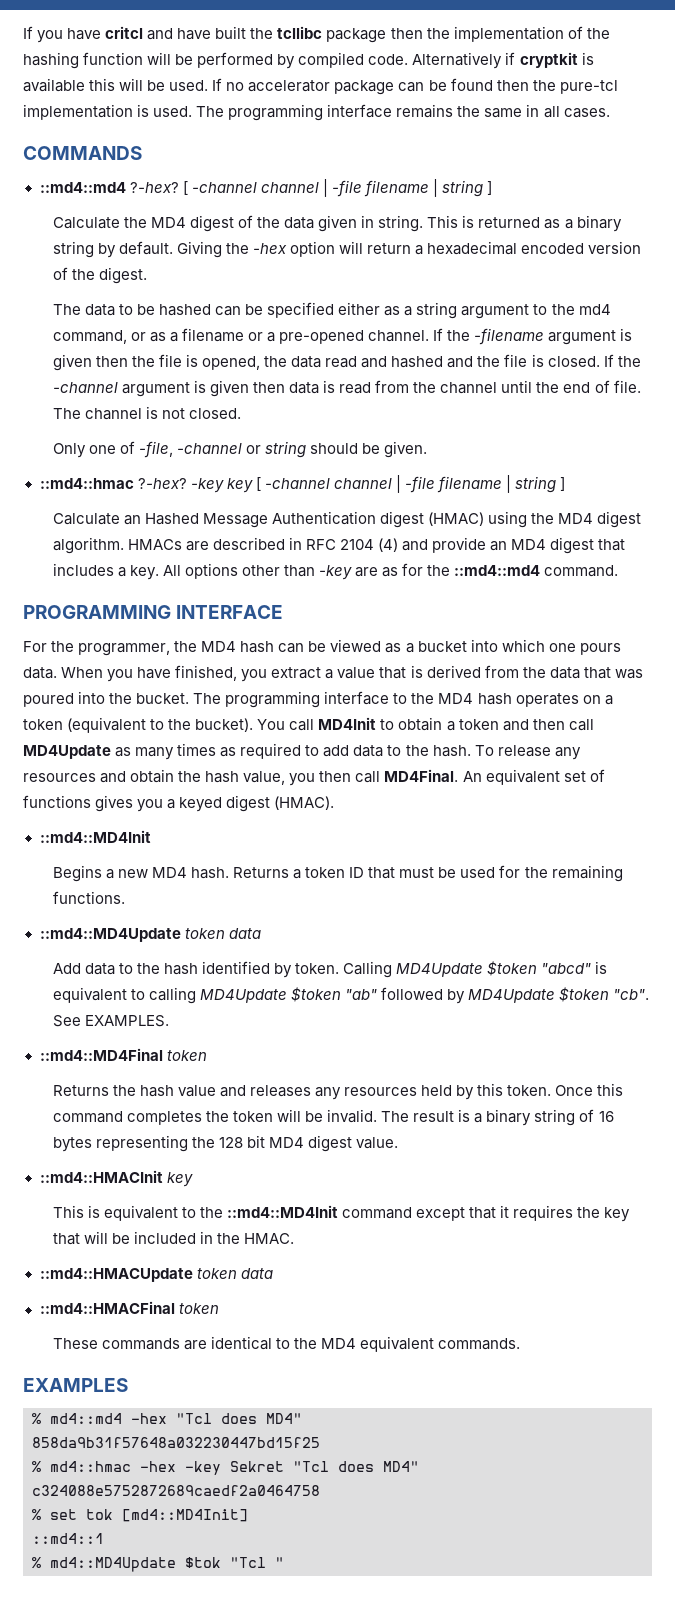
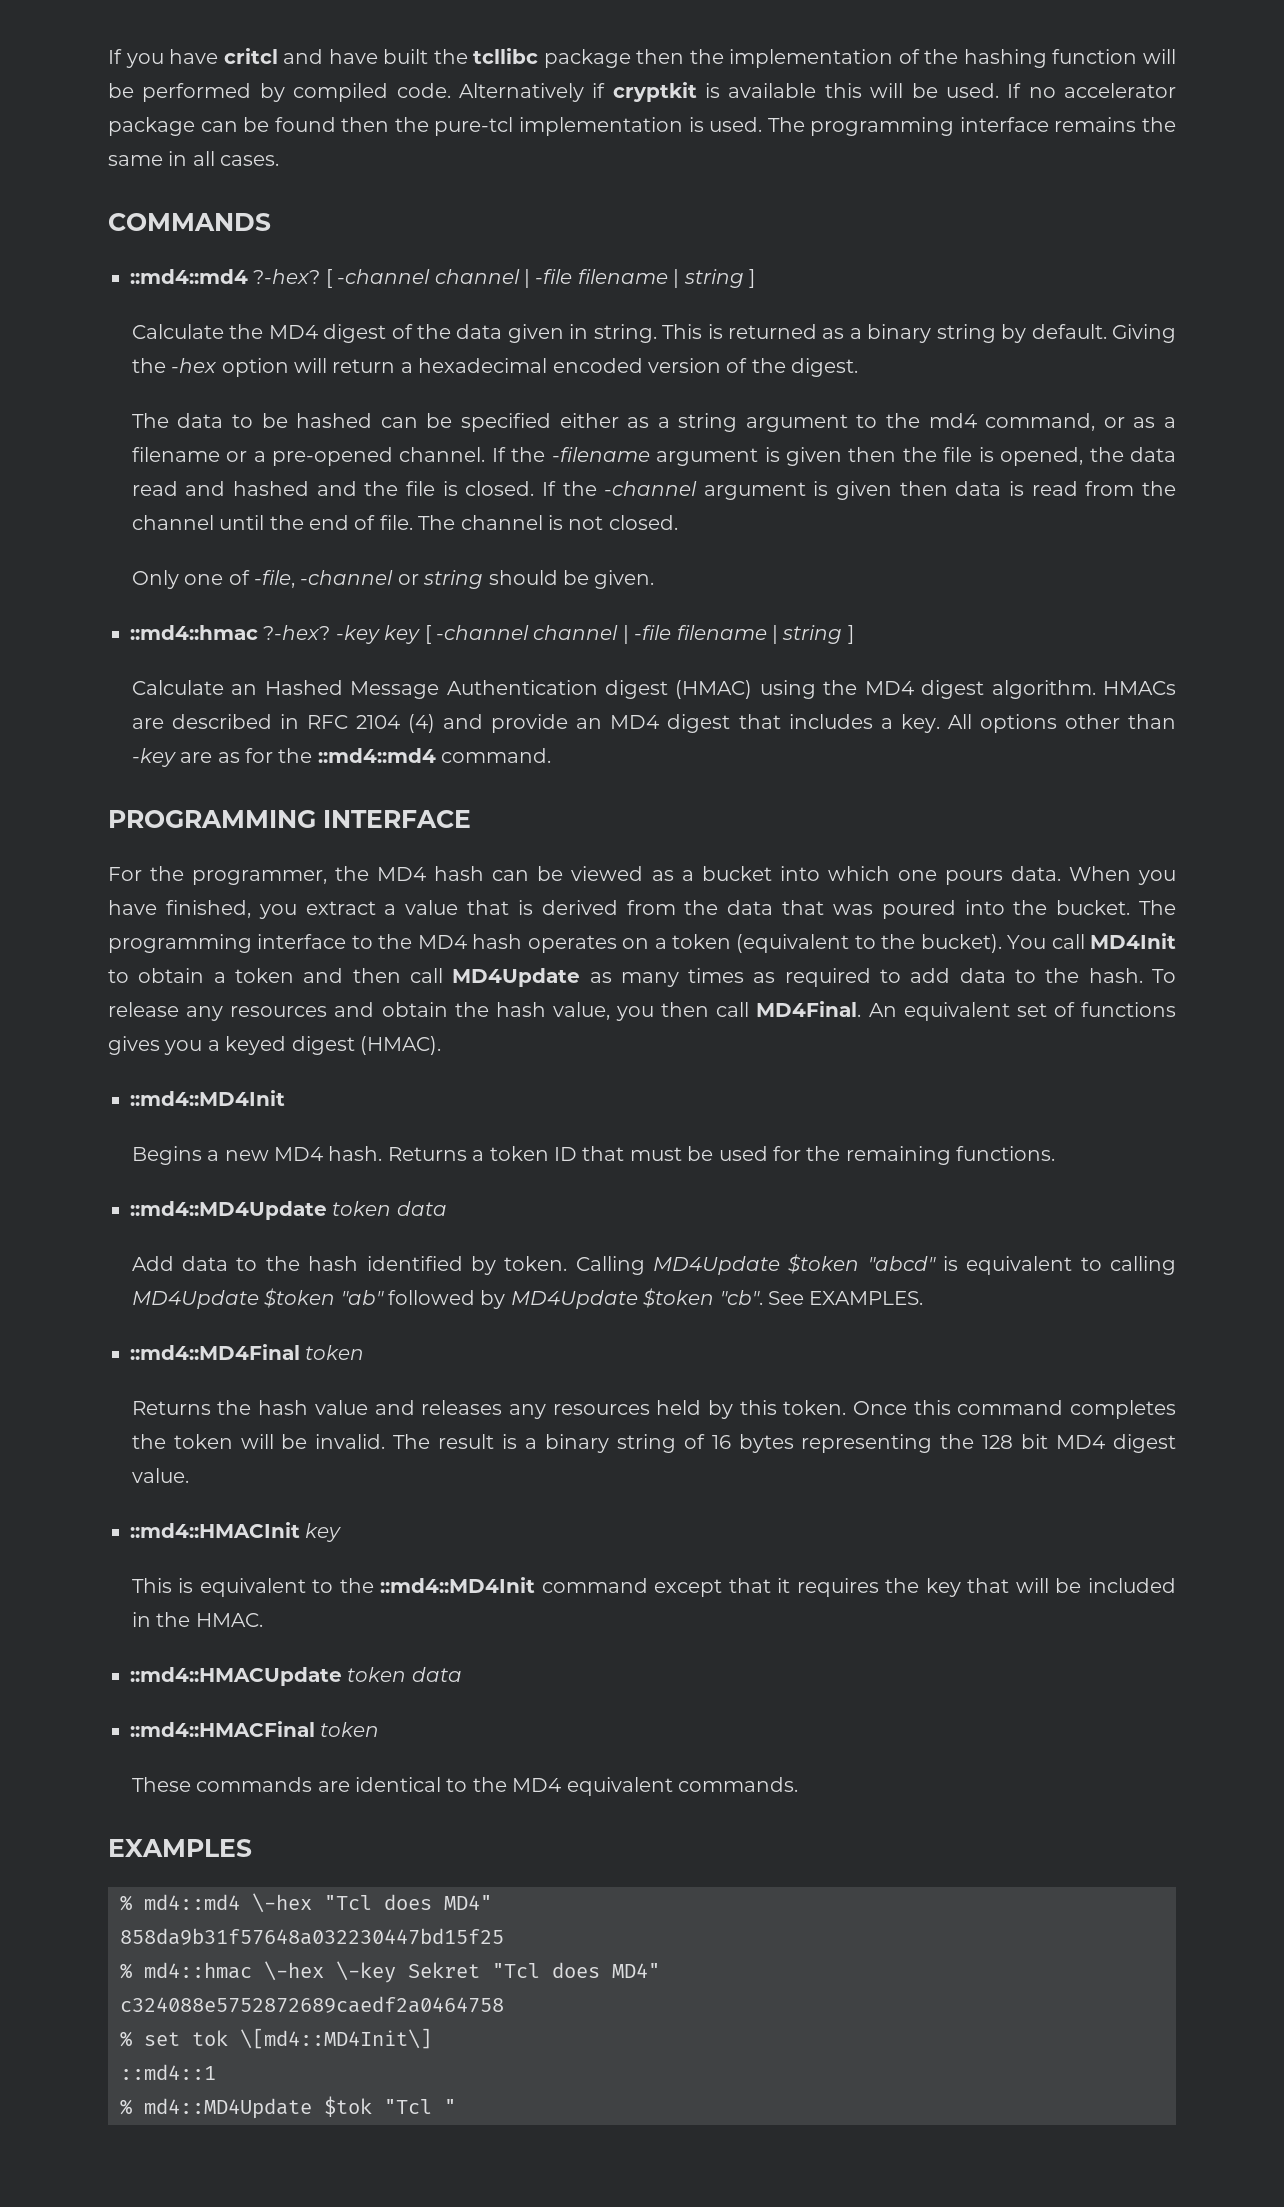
- % md4::md4 -hex "Tcl does MD4"
+ % md4::md4 \-hex "Tcl does MD4"
- % md4::hmac -hex -key Sekret "Tcl does MD4"
+ % md4::hmac \-hex \-key Sekret "Tcl does MD4"
- % set tok [md4::MD4Init]
+ % set tok \[md4::MD4Init\]

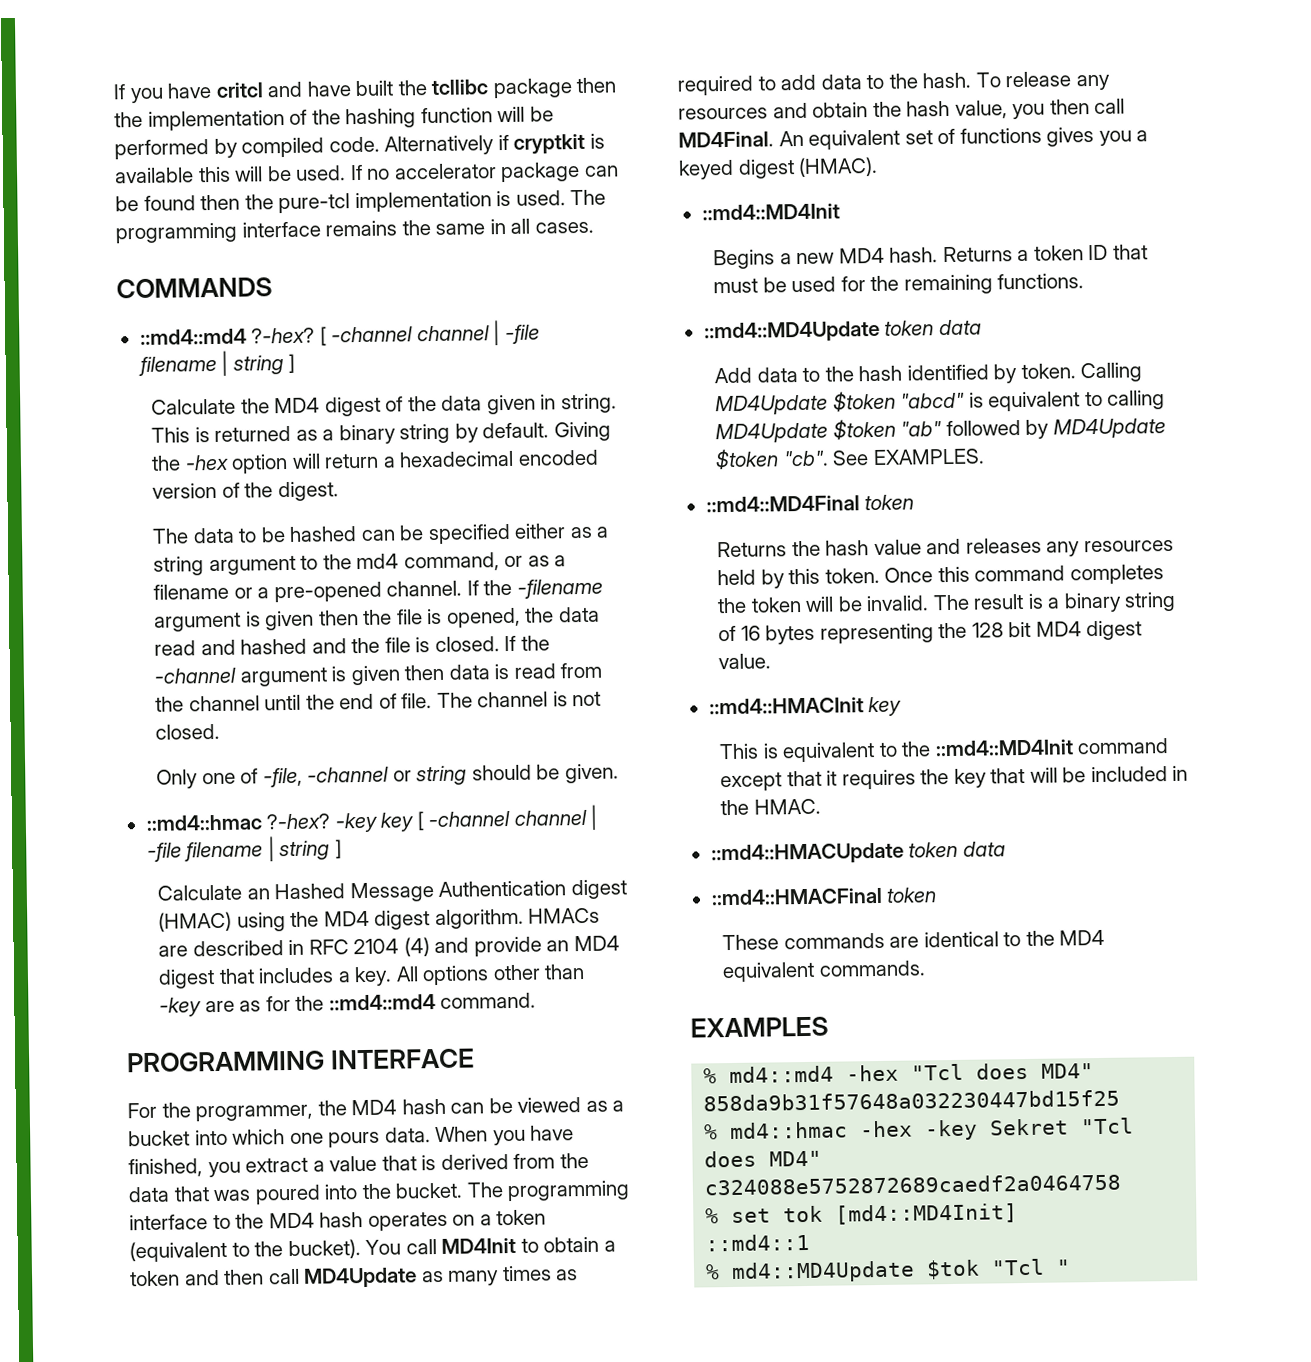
- % md4::md4 \-hex "Tcl does MD4"
+ % md4::md4 -hex "Tcl does MD4"
- % md4::hmac \-hex \-key Sekret "Tcl does MD4"
+ % md4::hmac -hex -key Sekret "Tcl does MD4"
- % set tok \[md4::MD4Init\]
+ % set tok [md4::MD4Init]

